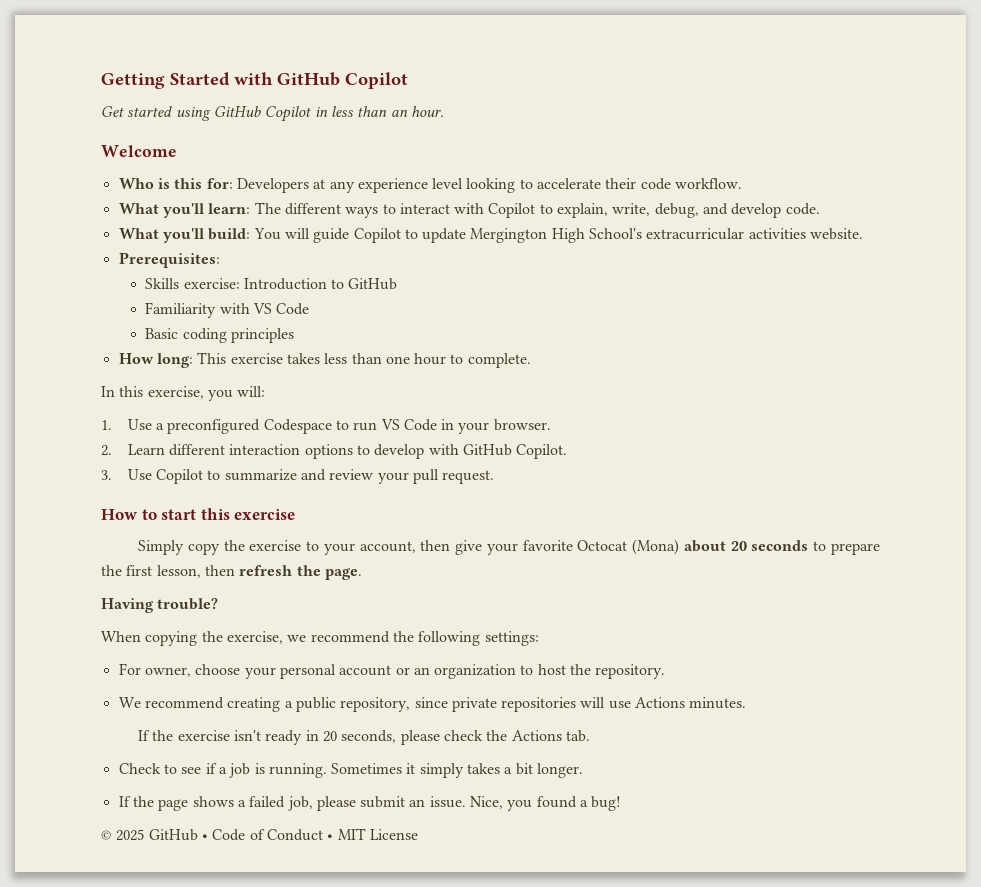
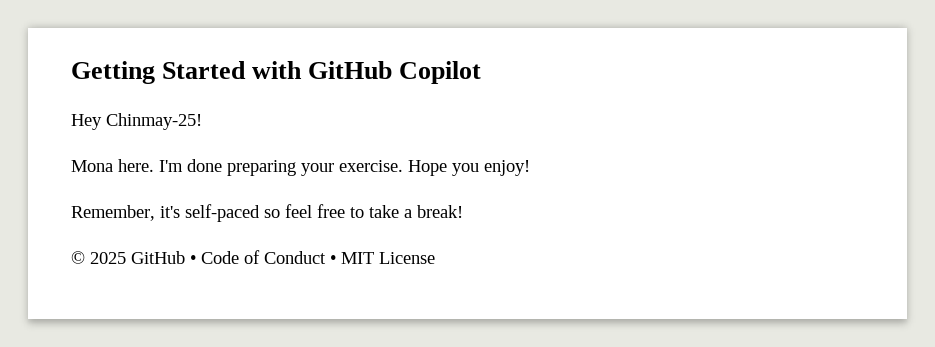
- Get started using GitHub Copilot in less than an hour.
- Welcome
- Who is this for: Developers at any experience level looking to accelerate their code workflow.
- What you'll learn: The different ways to interact with Copilot to explain, write, debug, and develop code.
- What you'll build: You will guide Copilot to update Mergington High School's extracurricular activities website.
- Prerequisites:
- Skills exercise: Introduction to GitHub
- Familiarity with VS Code
- Basic coding principles
- How long: This exercise takes less than one hour to complete.
- In this exercise, you will:
- 1. Use a preconfigured Codespace to run VS Code in your browser.
- 2. Learn different interaction options to develop with GitHub Copilot.
- 3. Use Copilot to summarize and review your pull request.
- How to start this exercise
- Simply copy the exercise to your account, then give your favorite Octocat (Mona) about 20 seconds to prepare the first lesson, then refresh the page.
- Having trouble?
- When copying the exercise, we recommend the following settings:
- For owner, choose your personal account or an organization to host the repository.
- We recommend creating a public repository, since private repositories will use Actions minutes.
- If the exercise isn't ready in 20 seconds, please check the Actions tab.
- Check to see if a job is running. Sometimes it simply takes a bit longer.
- If the page shows a failed job, please submit an issue. Nice, you found a bug!
+ Hey Chinmay-25!
+ Mona here. I'm done preparing your exercise. Hope you enjoy!
+ Remember, it's self-paced so feel free to take a break!

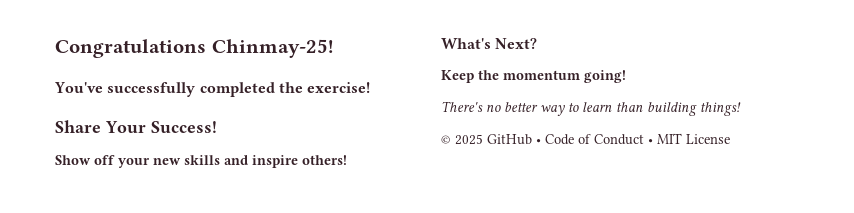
- Getting Started with GitHub Copilot
- Hey Chinmay-25!
- Mona here. I'm done preparing your exercise. Hope you enjoy!
- Remember, it's self-paced so feel free to take a break!
+ Congratulations Chinmay-25!
+ You've successfully completed the exercise!
+ Share Your Success!
+ Show off your new skills and inspire others!
+ What's Next?
+ Keep the momentum going!
+ There's no better way to learn than building things!

